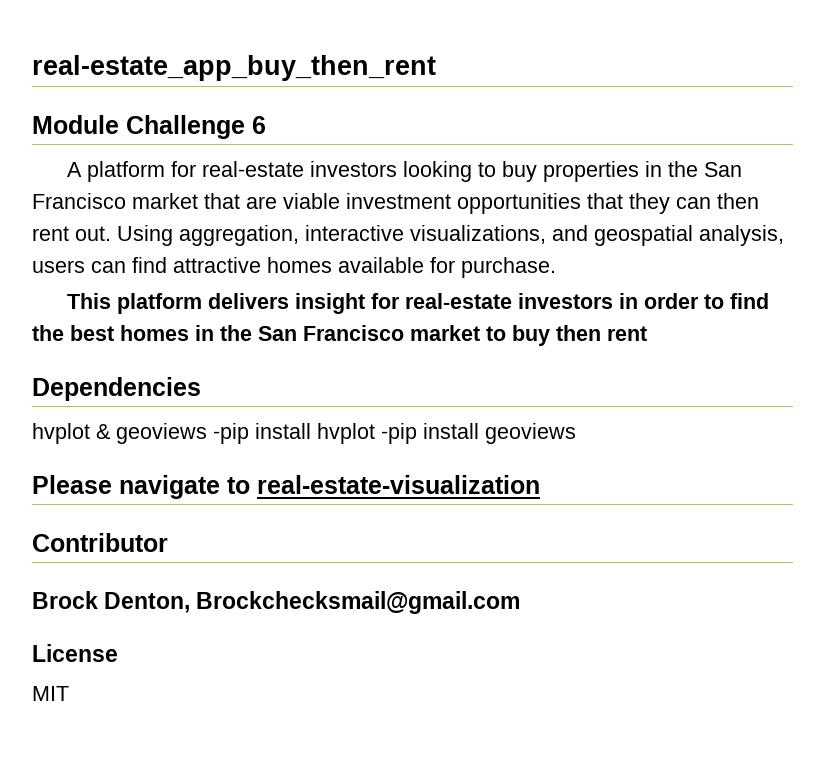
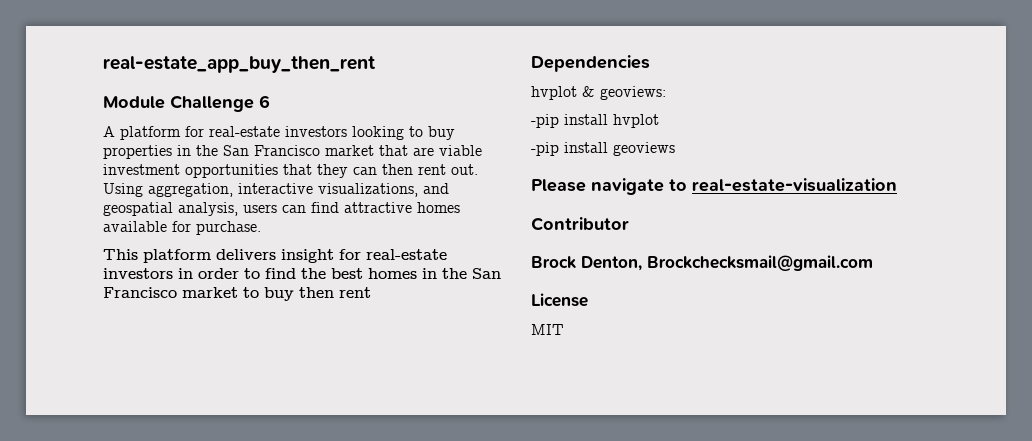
- hvplot & geoviews -pip install hvplot -pip install geoviews
+ hvplot & geoviews:
+ -pip install hvplot
+ -pip install geoviews

